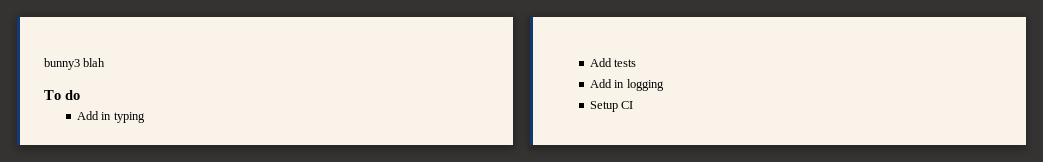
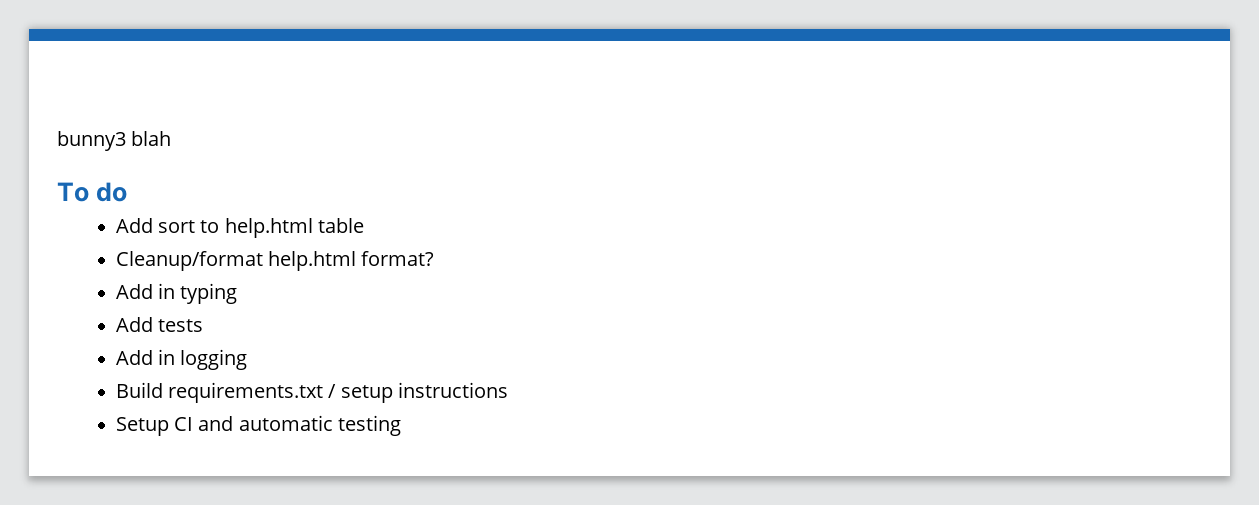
+ Add sort to help.html table
+ Cleanup/format help.html format?
+ Build requirements.txt / setup instructions
- Setup CI
+ Setup CI and automatic testing

